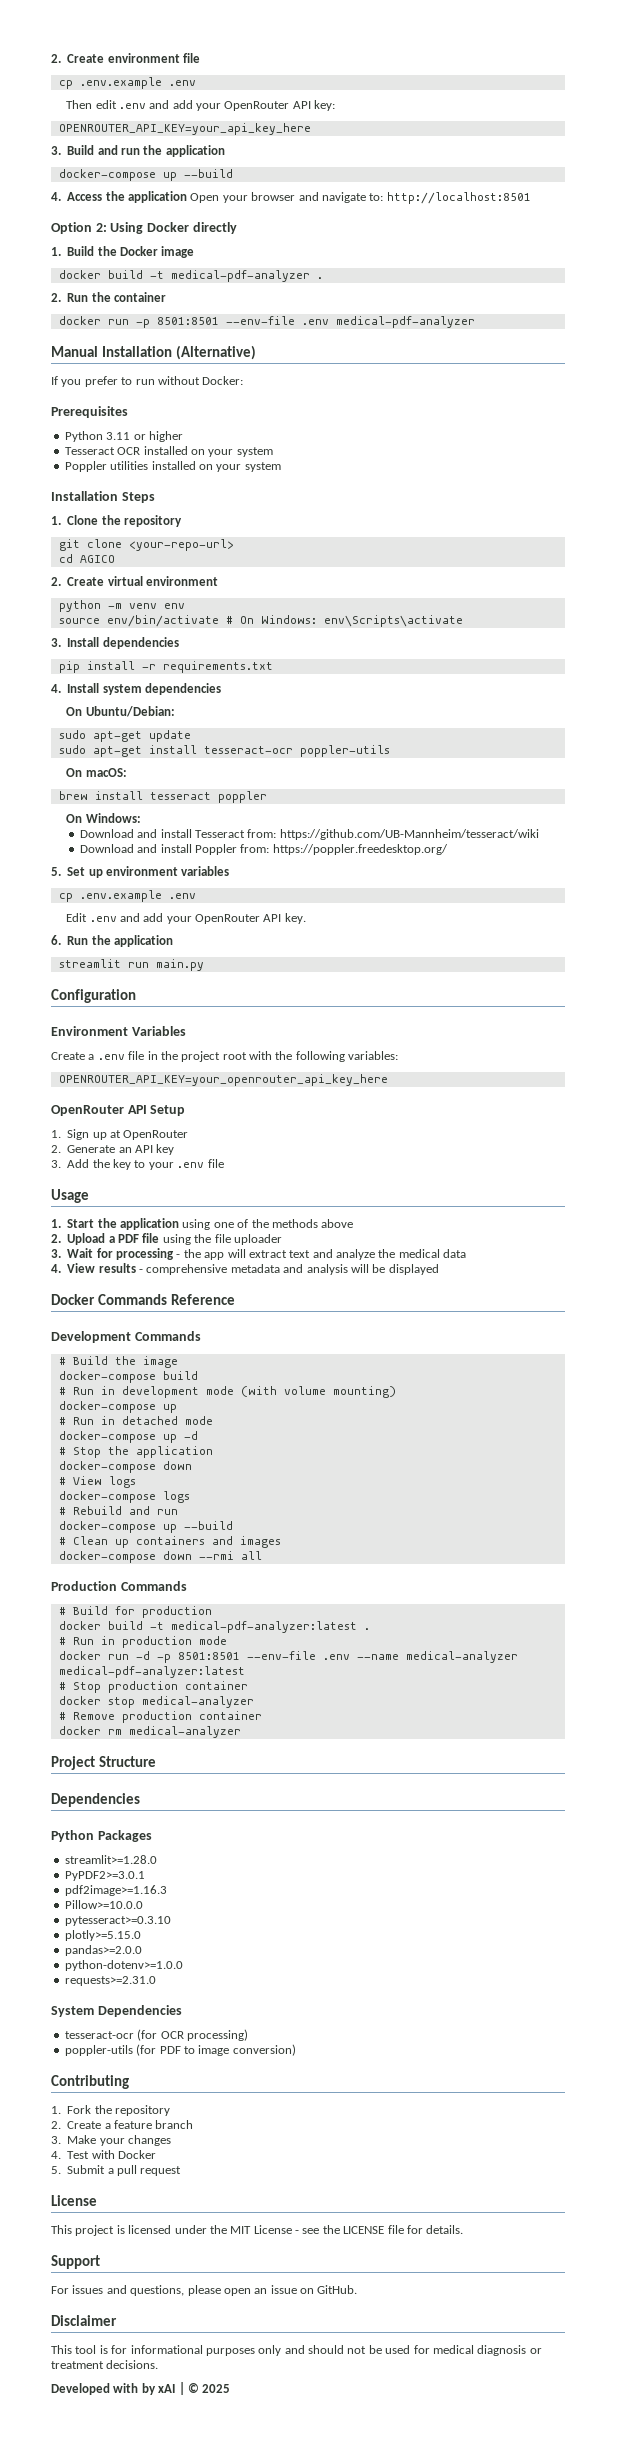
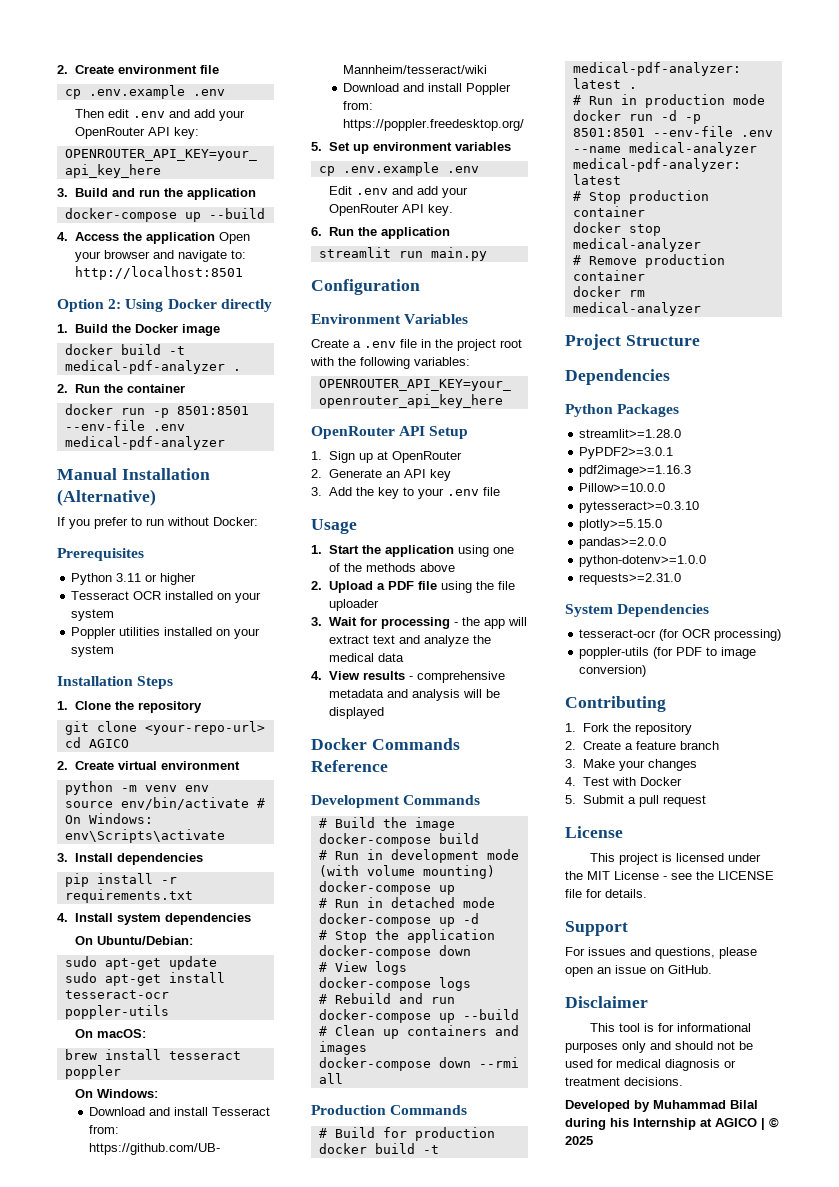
- Developed with by xAI | © 2025
+ Developed by Muhammad Bilal during his Internship at AGICO | © 2025

